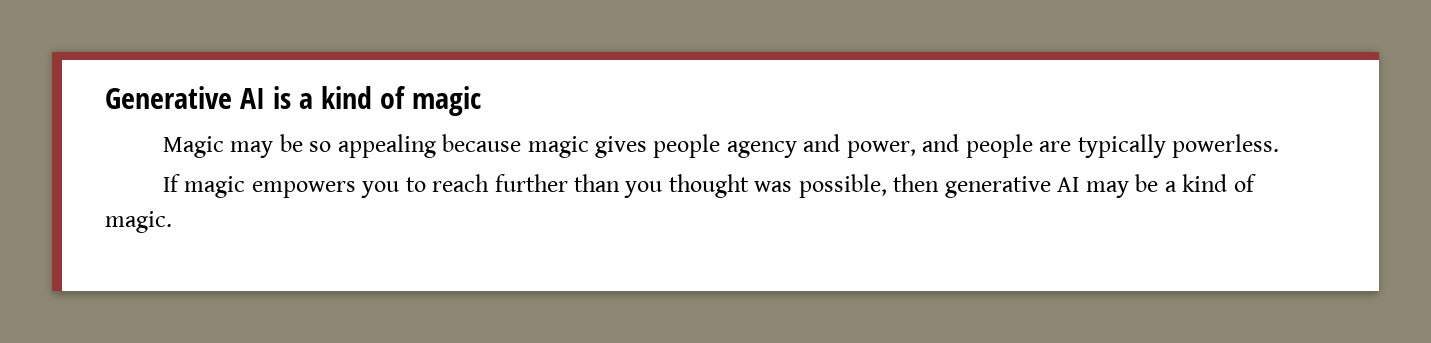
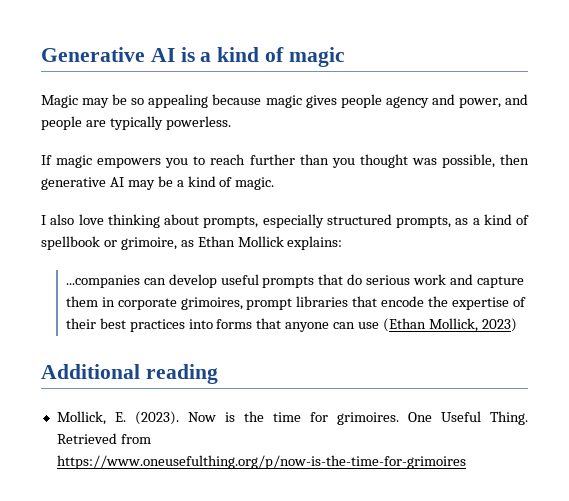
+ I also love thinking about prompts, especially structured prompts, as a kind of spellbook or grimoire, as Ethan Mollick explains:
+ ...companies can develop useful prompts that do serious work and capture them in corporate grimoires, prompt libraries that encode the expertise of their best practices into forms that anyone can use (Ethan Mollick, 2023)
+ Additional reading
+ Mollick, E. (2023). Now is the time for grimoires. One Useful Thing. Retrieved from https://www.oneusefulthing.org/p/now-is-the-time-for-grimoires

